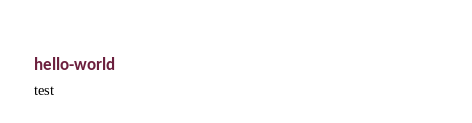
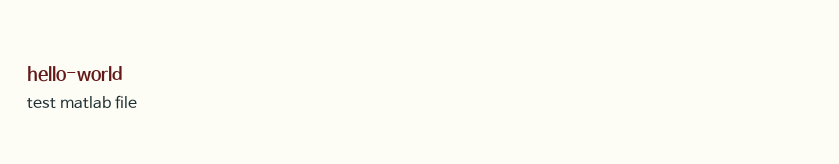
- test
+ test matlab file

